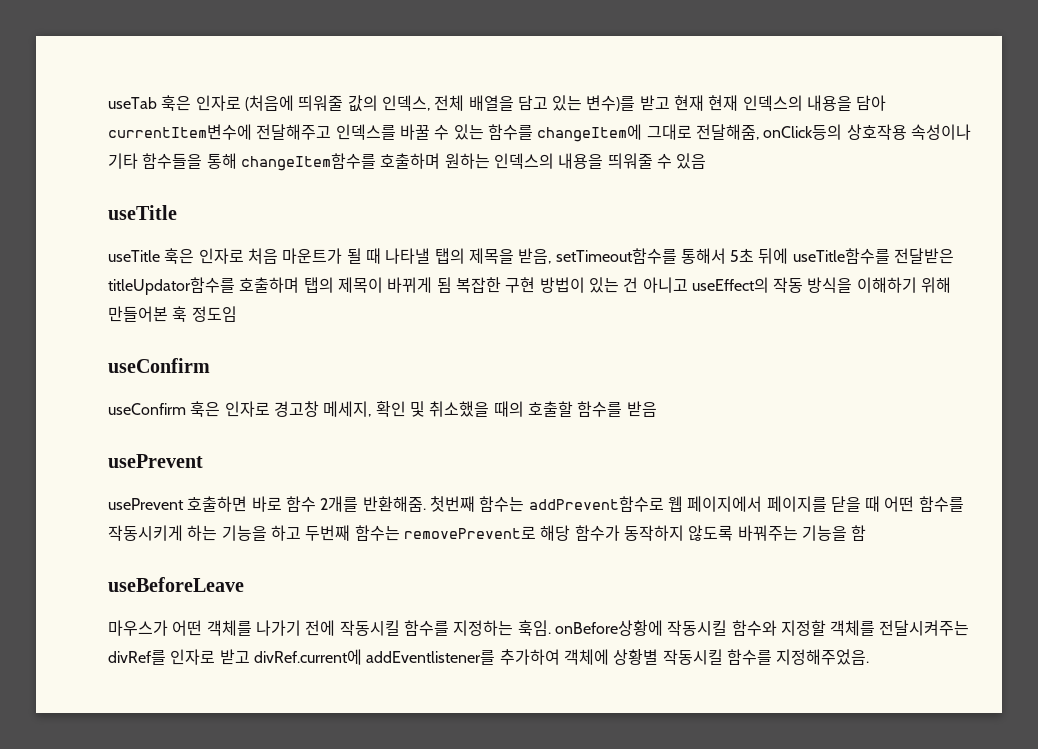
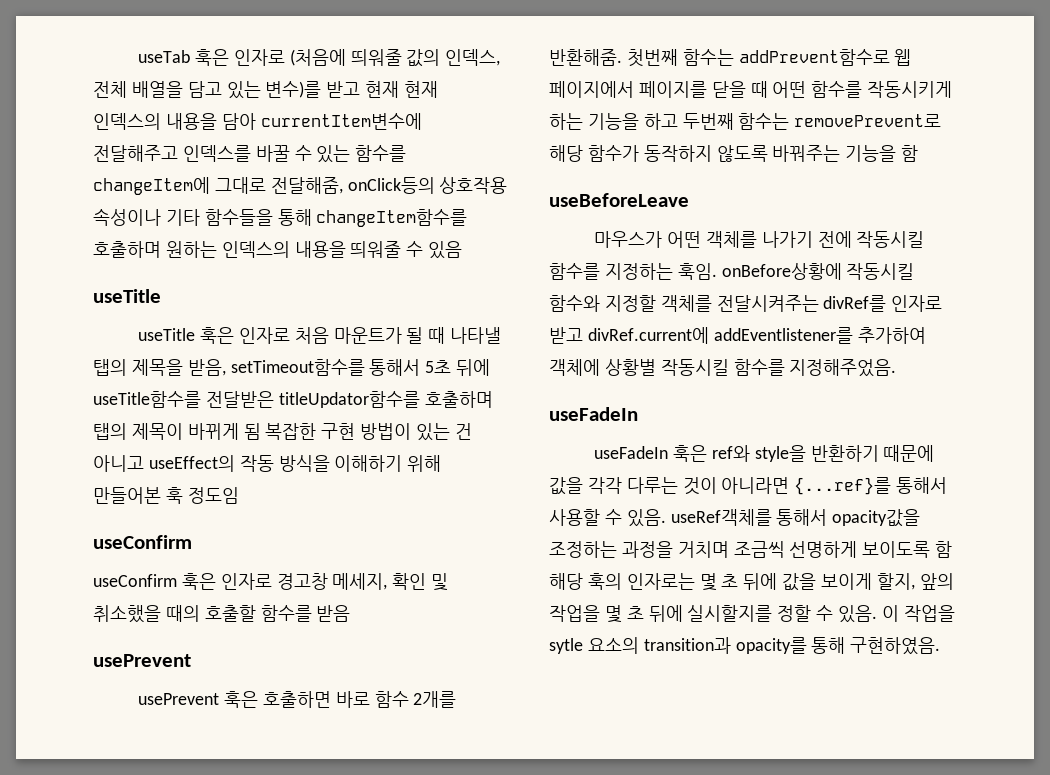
- usePrevent 호출하면 바로 함수 2개를 반환해줌.
+ usePrevent 훅은 호출하면 바로 함수 2개를 반환해줌.
  마우스가 어떤 객체를 나가기 전에 작동시킬 함수를 지정하는 훅임. onBefore상황에 작동시킬 함수와 지정할 객체를 전달시켜주는 divRef를 인자로 받고 divRef.current에 addEventlistener를 추가하여 객체에 상황별 작동시킬 함수를 지정해주었음.
+ useFadeIn
+ useFadeIn 훅은 ref와 style을 반환하기 때문에 값을 각각 다루는 것이 아니라면 {...ref}를 통해서 사용할 수 있음. useRef객체를 통해서 opacity값을 조정하는 과정을 거치며 조금씩 선명하게 보이도록 함 해당 훅의 인자로는 몇 초 뒤에 값을 보이게 할지, 앞의 작업을 몇 초 뒤에 실시할지를 정할 수 있음. 이 작업을 sytle 요소의 transition과 opacity를 통해 구현하였음.

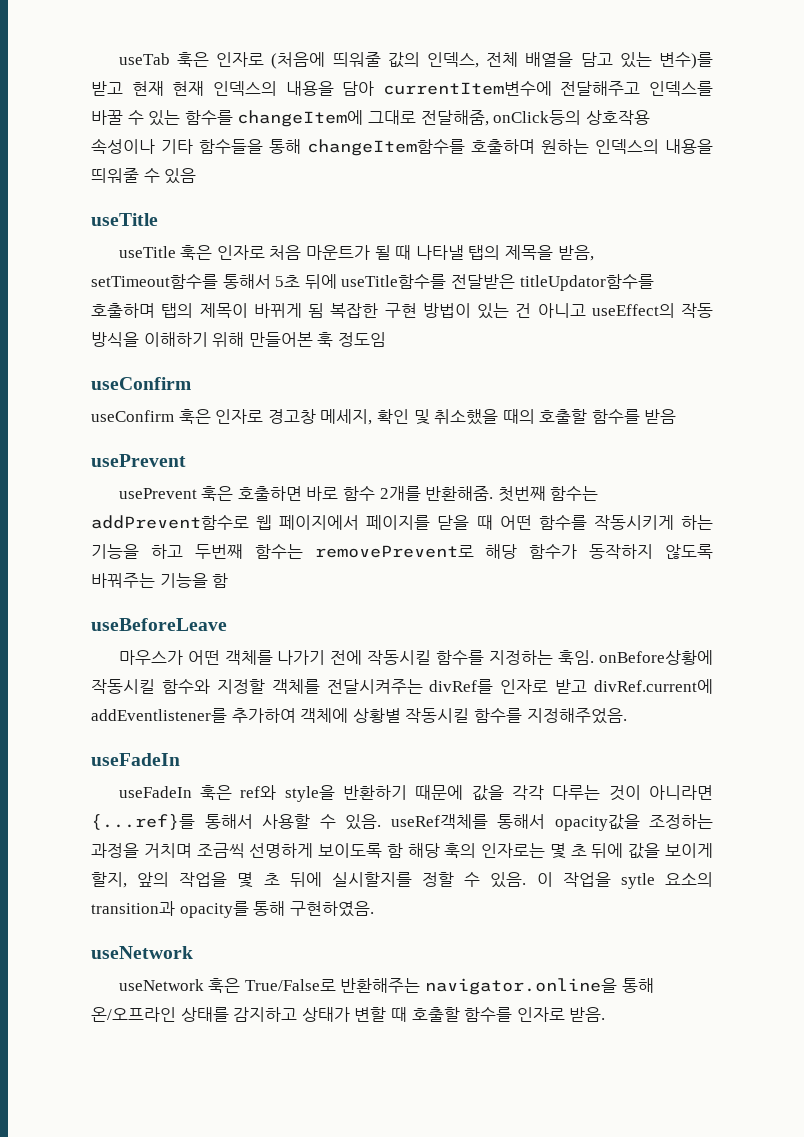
  이 작업을 sytle 요소의 transition과 opacity를 통해 구현하였음.
+ useNetwork
+ useNetwork 훅은 True/False로 반환해주는 navigator.online을 통해 온/오프라인 상태를 감지하고 상태가 변할 때 호출할 함수를 인자로 받음.

